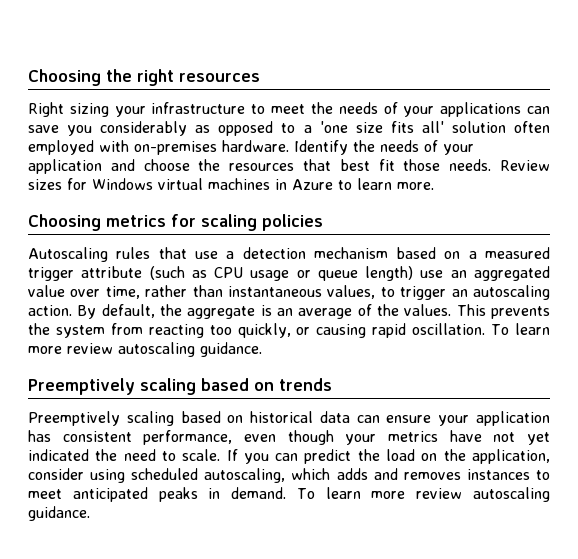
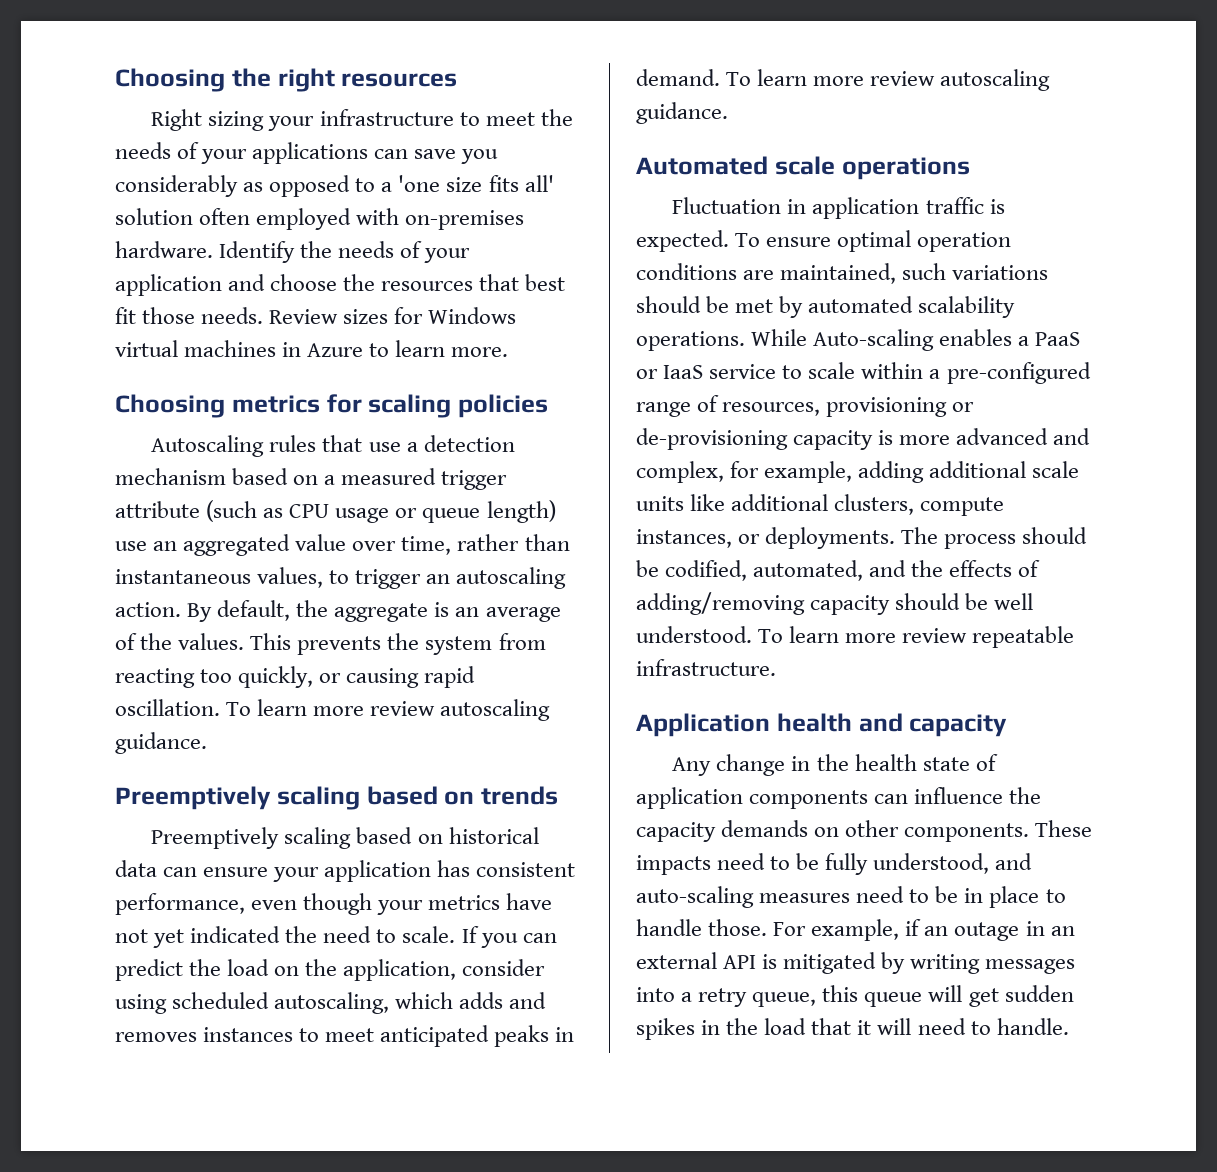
+ Automated scale operations
+ Fluctuation in application traffic is expected. To ensure optimal operation conditions are maintained, such variations should be met by automated scalability operations. While Auto-scaling enables a PaaS or IaaS service to scale within a pre-configured range of resources, provisioning or de-provisioning capacity is more advanced and complex, for example, adding additional scale units like additional clusters, compute instances, or deployments. The process should be codified, automated, and the effects of adding/removing capacity should be well understood. To learn more review repeatable infrastructure.
+ Application health and capacity
+ Any change in the health state of application components can influence the capacity demands on other components. These impacts need to be fully understood, and auto-scaling measures need to be in place to handle those. For example, if an outage in an external API is mitigated by writing messages into a retry queue, this queue will get sudden spikes in the load that it will need to handle.

